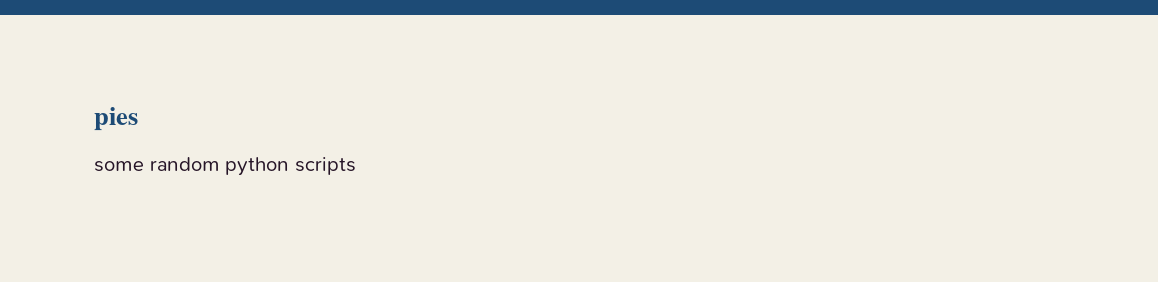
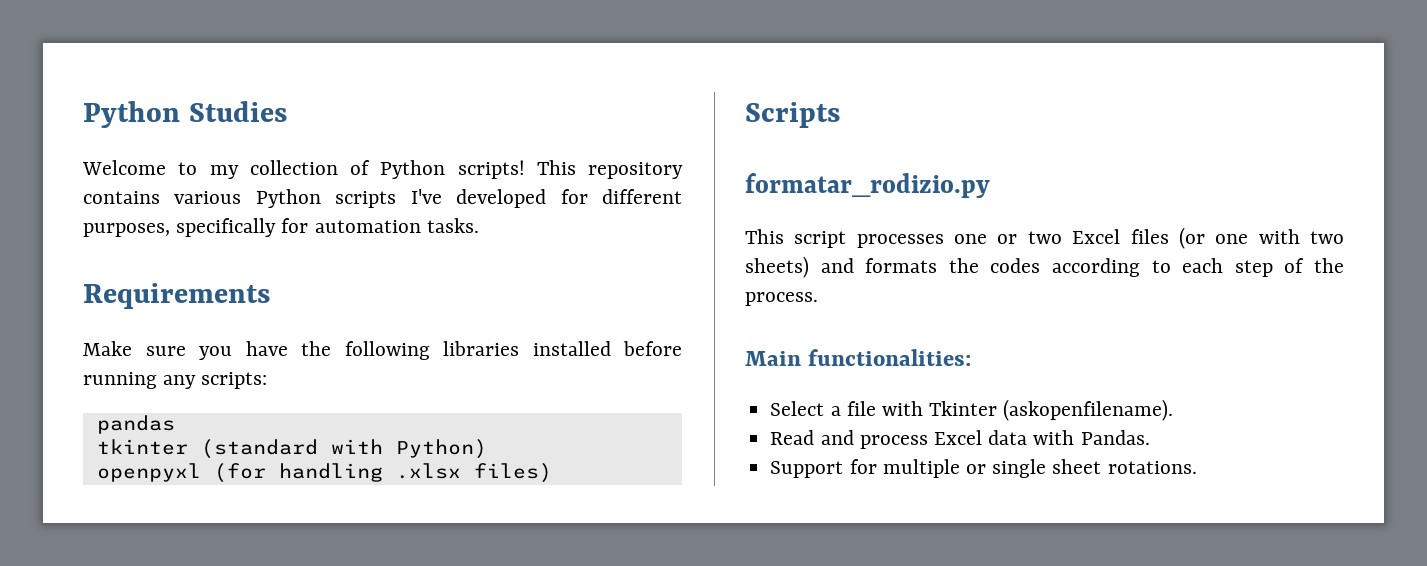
- pies
- some random python scripts
+ Python Studies
+ Welcome to my collection of Python scripts! This repository contains various Python scripts I've developed for different purposes, specifically for automation tasks.
+ Requirements
+ Make sure you have the following libraries installed before running any scripts:
+ pandas
+ tkinter (standard with Python)
+ openpyxl (for handling .xlsx files)
+ Scripts
+ formatar_rodizio.py
+ This script processes one or two Excel files (or one with two sheets) and formats the codes according to each step of the process.
+ Main functionalities:
+ Select a file with Tkinter (askopenfilename).
+ Read and process Excel data with Pandas.
+ Support for multiple or single sheet rotations.

